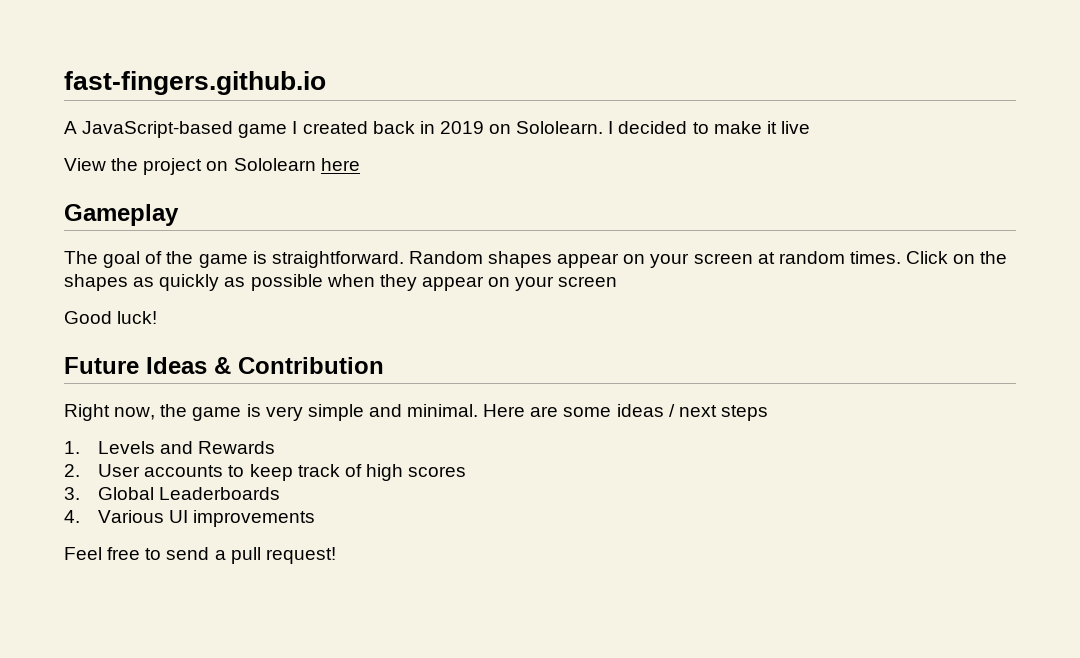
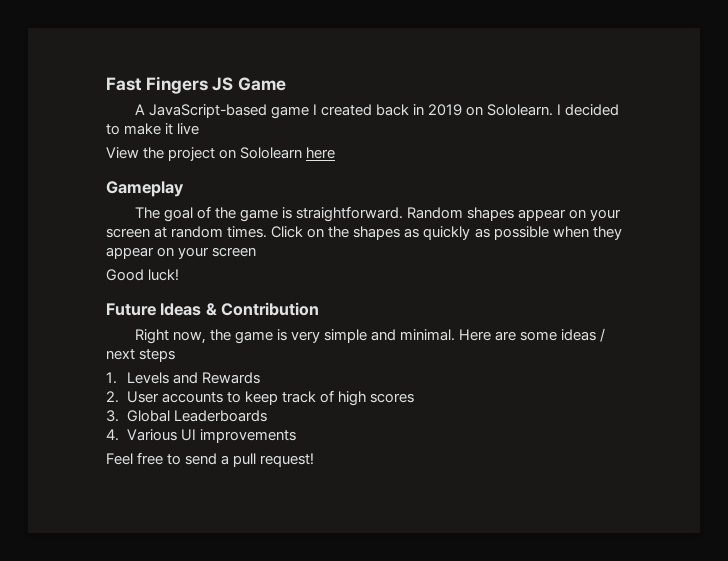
- fast-fingers.github.io
+ Fast Fingers JS Game

